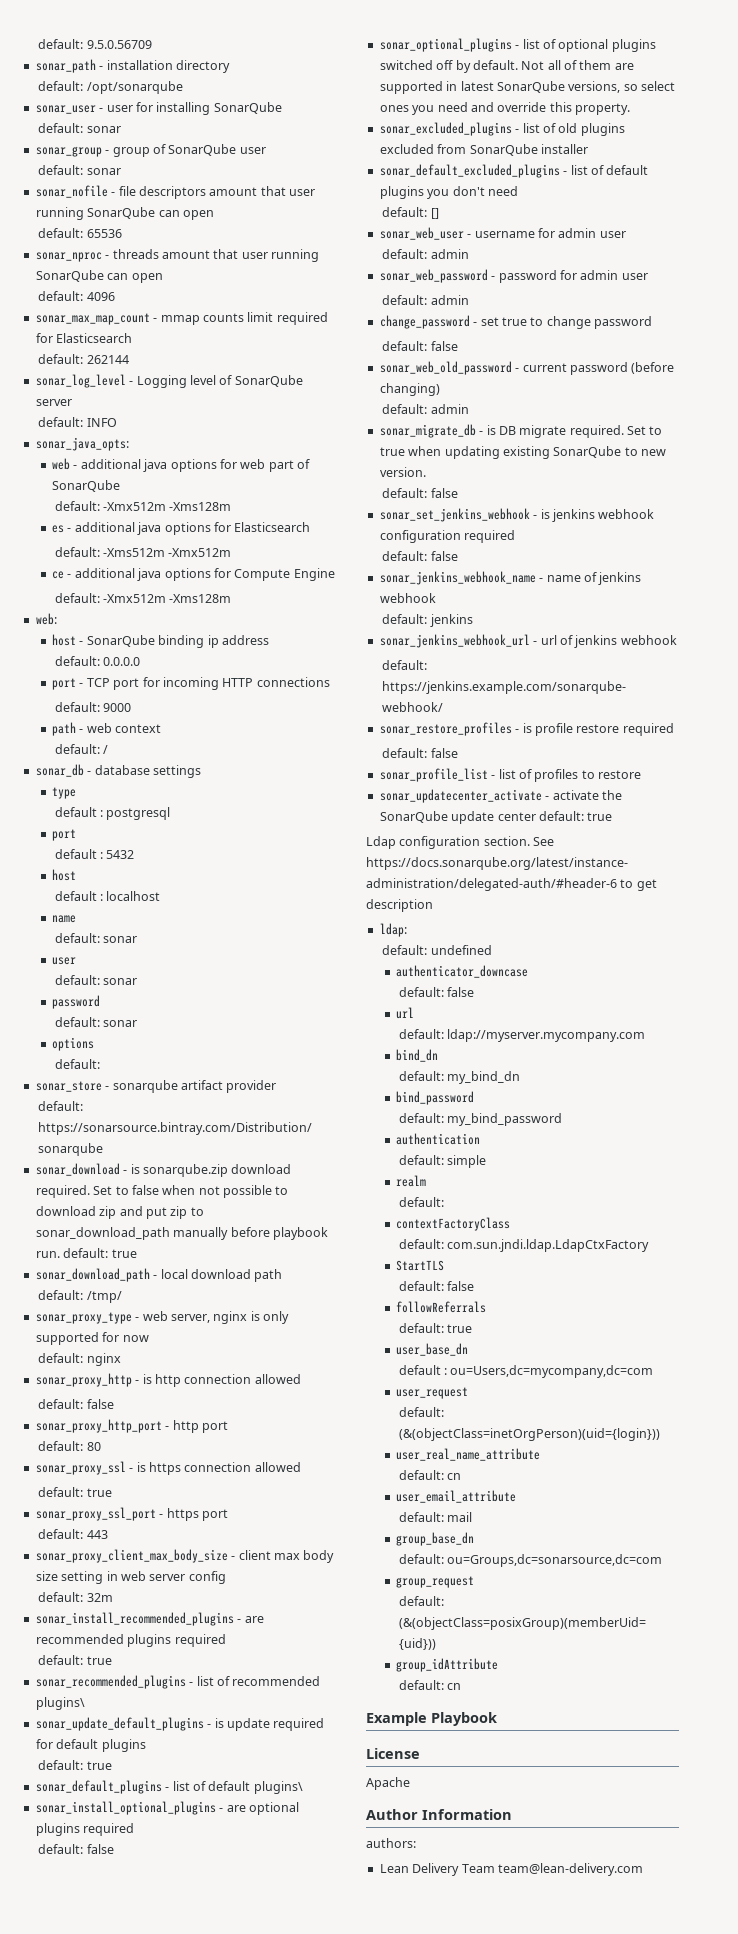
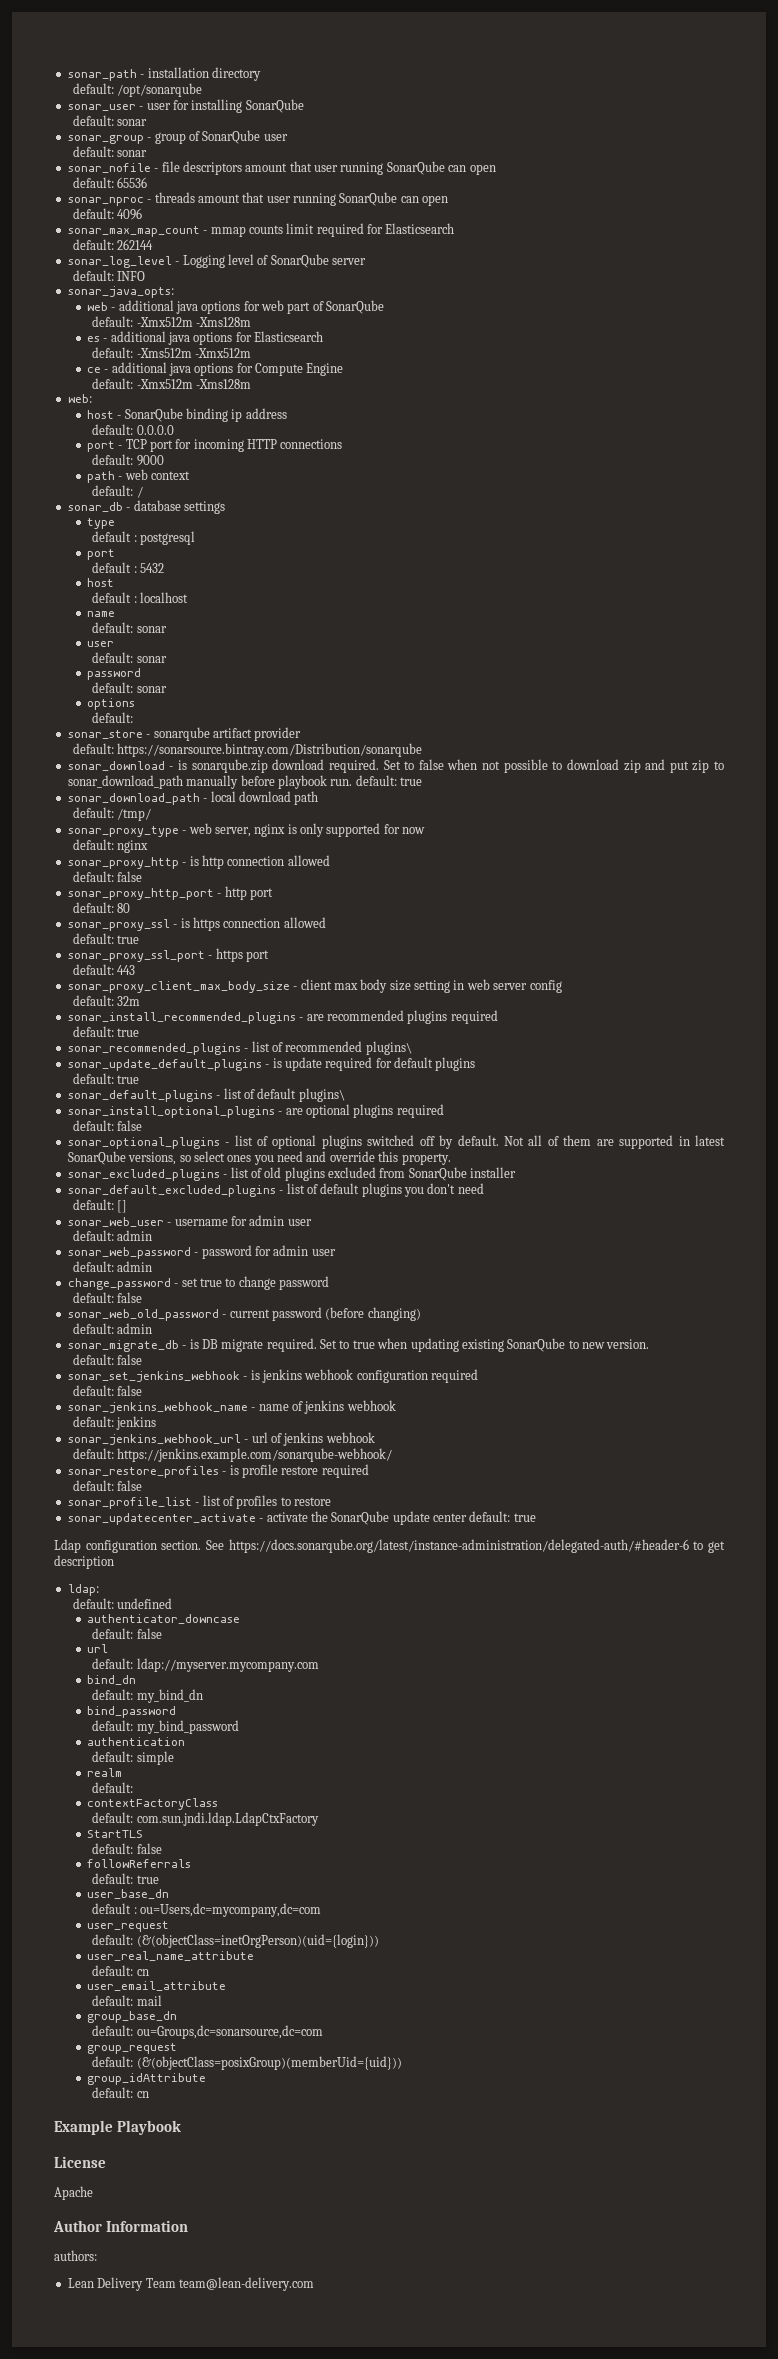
- default: 9.5.0.56709

